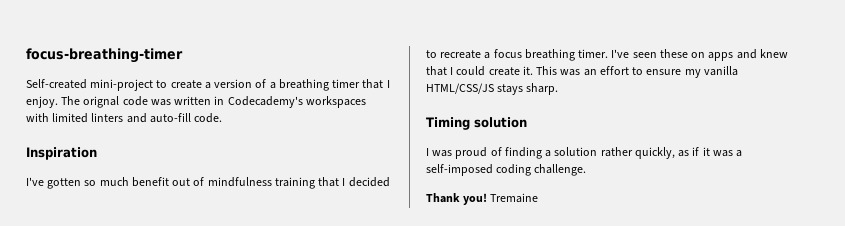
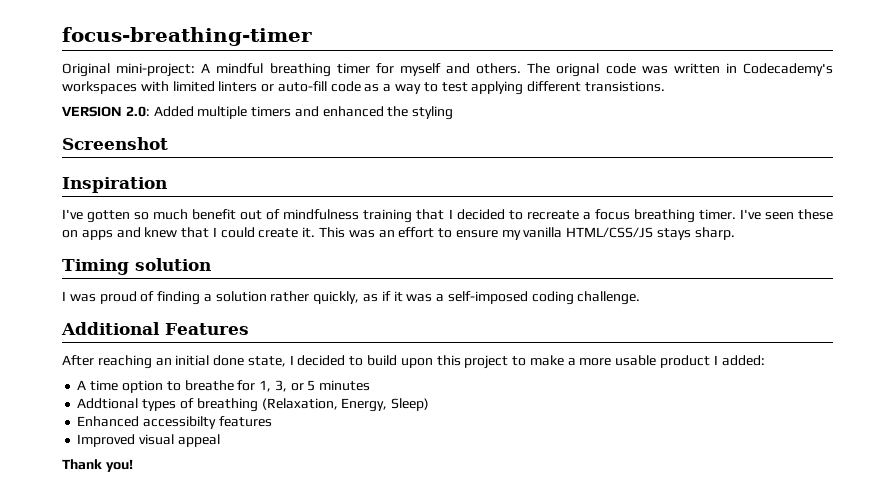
- Self-created mini-project to create a version of a breathing timer that I enjoy.
+ Original mini-project: A mindful breathing timer for myself and others.
- The orignal code was written in Codecademy's workspaces with limited linters and auto-fill code.
+ The orignal code was written in Codecademy's workspaces with limited linters or auto-fill code as a way to test applying different transistions.
+ VERSION 2.0: Added multiple timers and enhanced the styling
+ Screenshot
+ Additional Features
+ After reaching an initial done state, I decided to build upon this project to make a more usable product I added:
+ A time option to breathe for 1, 3, or 5 minutes
+ Addtional types of breathing (Relaxation, Energy, Sleep)
+ Enhanced accessibilty features
+ Improved visual appeal
- Tremaine

